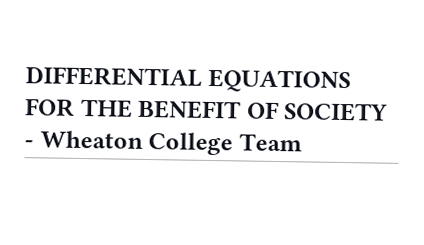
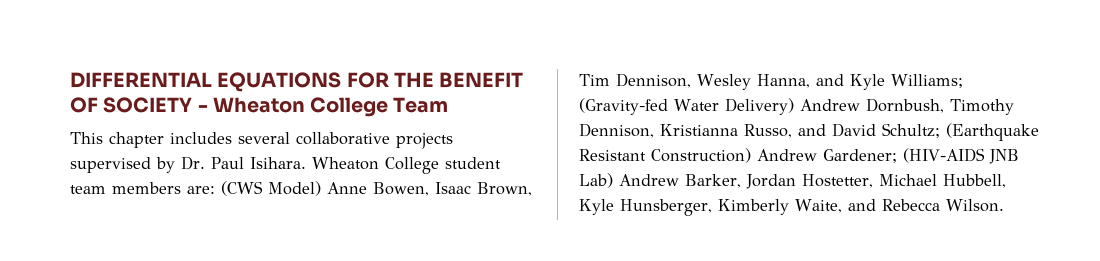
+ This chapter includes several collaborative projects supervised by Dr. Paul Isihara. Wheaton College student team members are: (CWS Model) Anne Bowen, Isaac Brown, Tim Dennison, Wesley Hanna, and Kyle Williams; (Gravity-fed Water Delivery) Andrew Dornbush, Timothy Dennison, Kristianna Russo, and David Schultz; (Earthquake Resistant Construction) Andrew Gardener; (HIV-AIDS JNB Lab) Andrew Barker, Jordan Hostetter, Michael Hubbell, Kyle Hunsberger, Kimberly Waite, and Rebecca Wilson.

